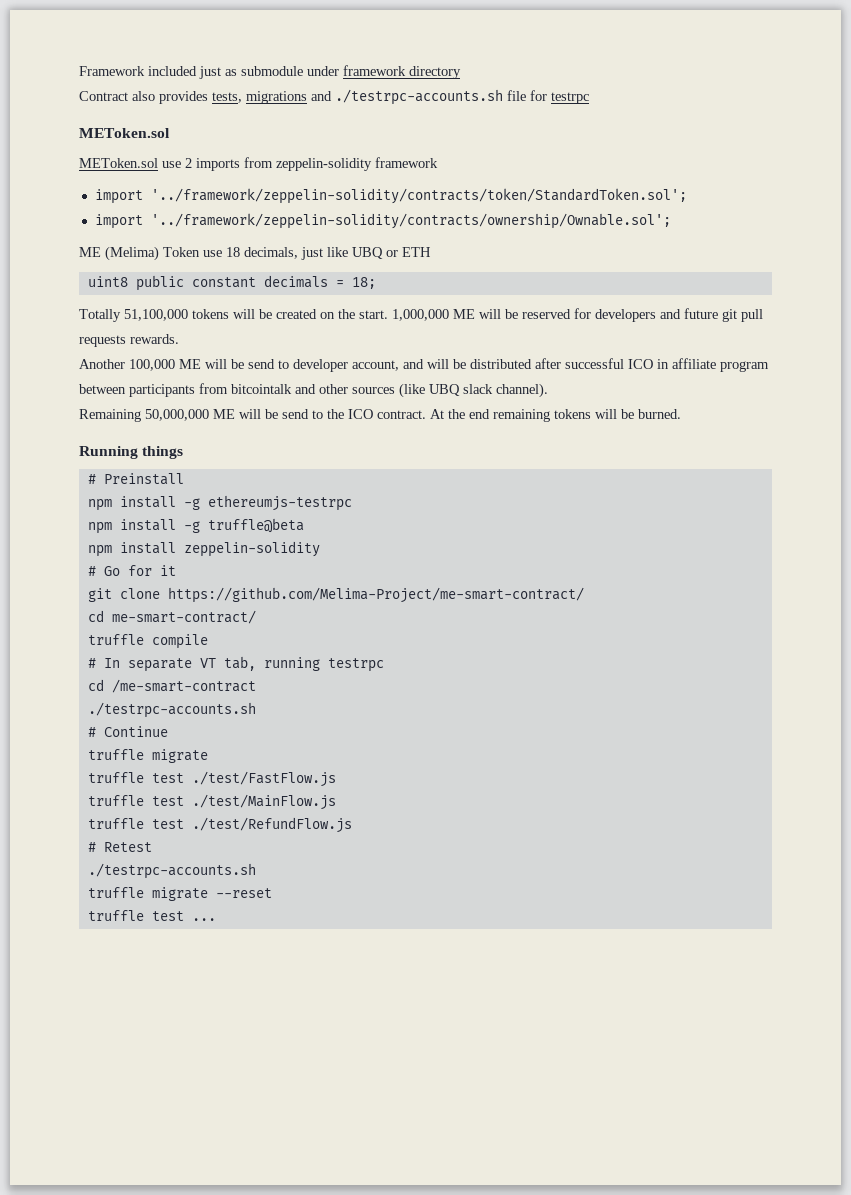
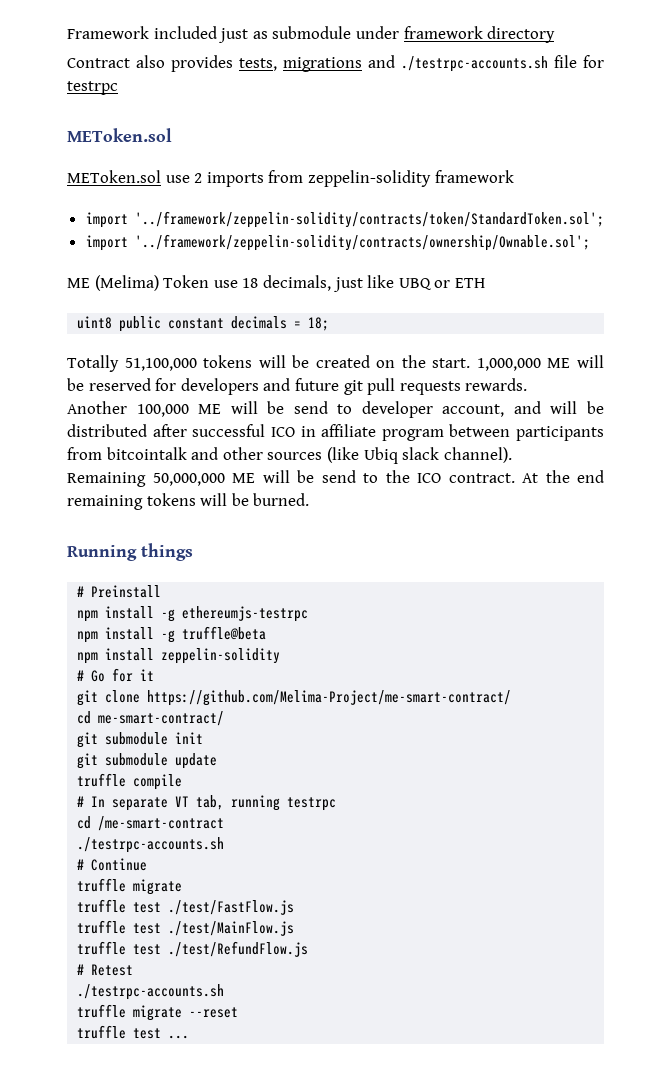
- Another 100,000 ME will be send to developer account, and will be distributed after successful ICO in affiliate program between participants from bitcointalk and other sources (like UBQ slack channel).
+ Another 100,000 ME will be send to developer account, and will be distributed after successful ICO in affiliate program between participants from bitcointalk and other sources (like Ubiq slack channel).
+ git submodule init
+ git submodule update

